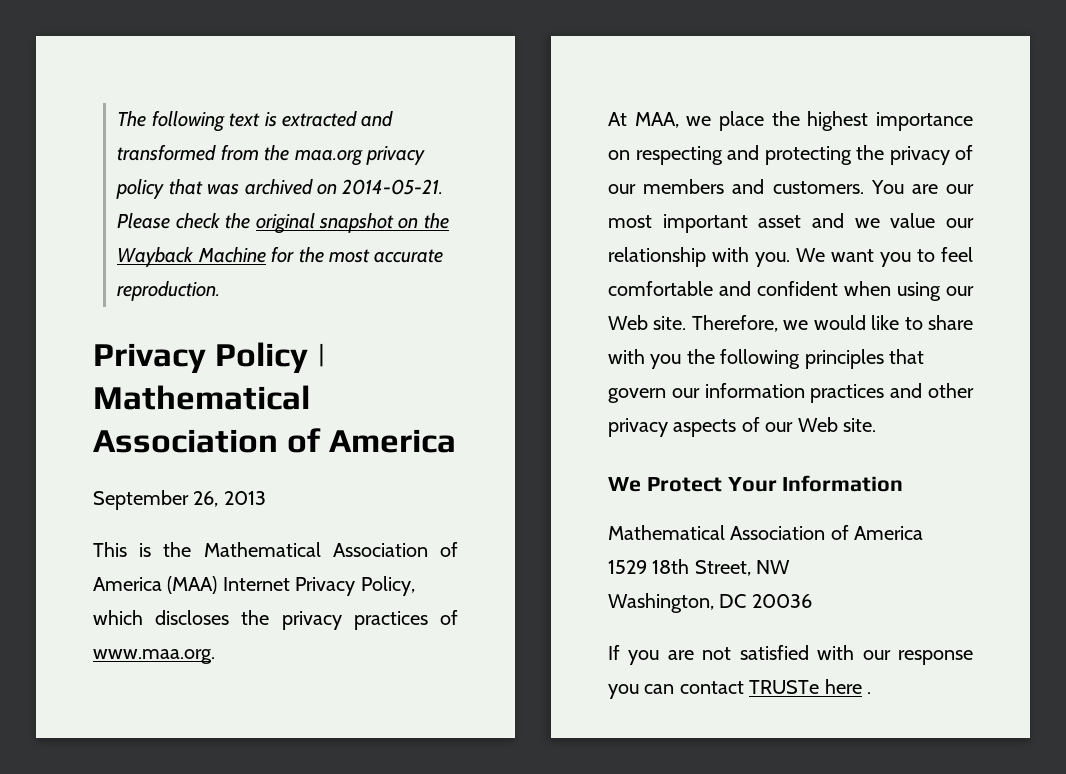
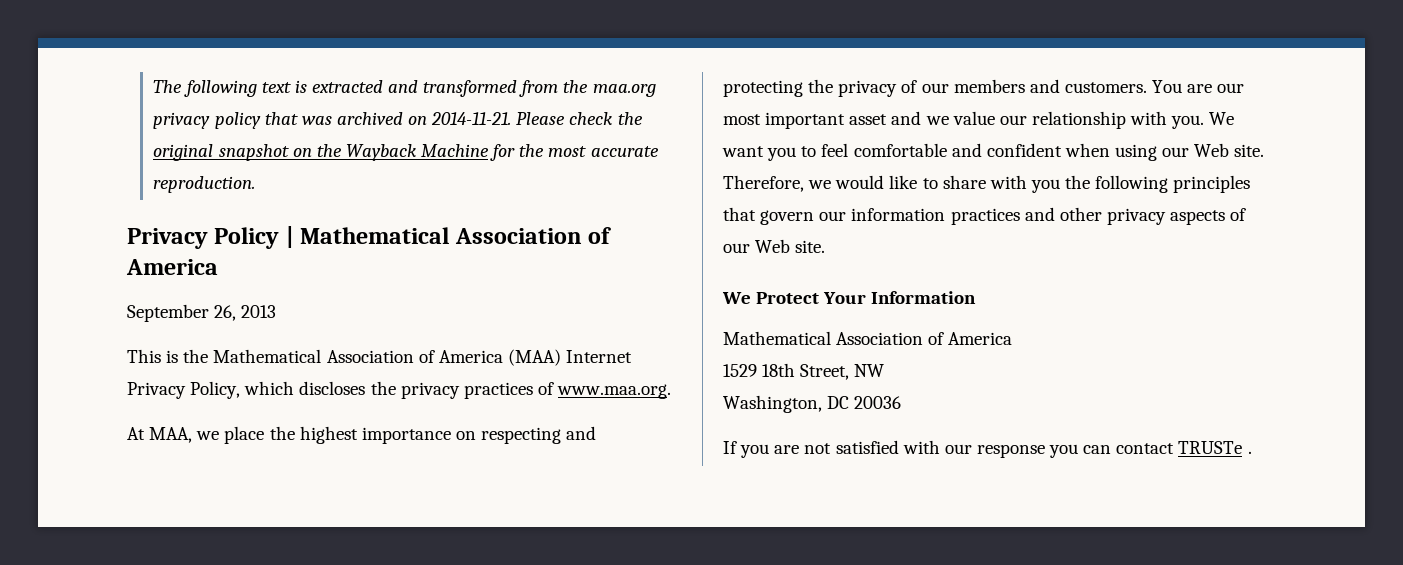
- The following text is extracted and transformed from the maa.org privacy policy that was archived on 2014-05-21.
+ The following text is extracted and transformed from the maa.org privacy policy that was archived on 2014-11-21.
- If you are not satisfied with our response you can contact TRUSTe here .
+ If you are not satisfied with our response you can contact TRUSTe .

